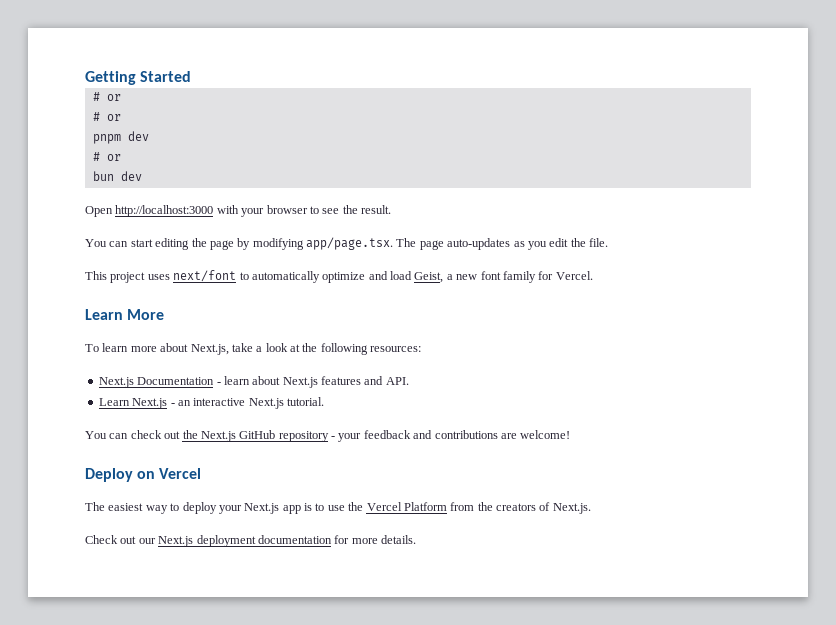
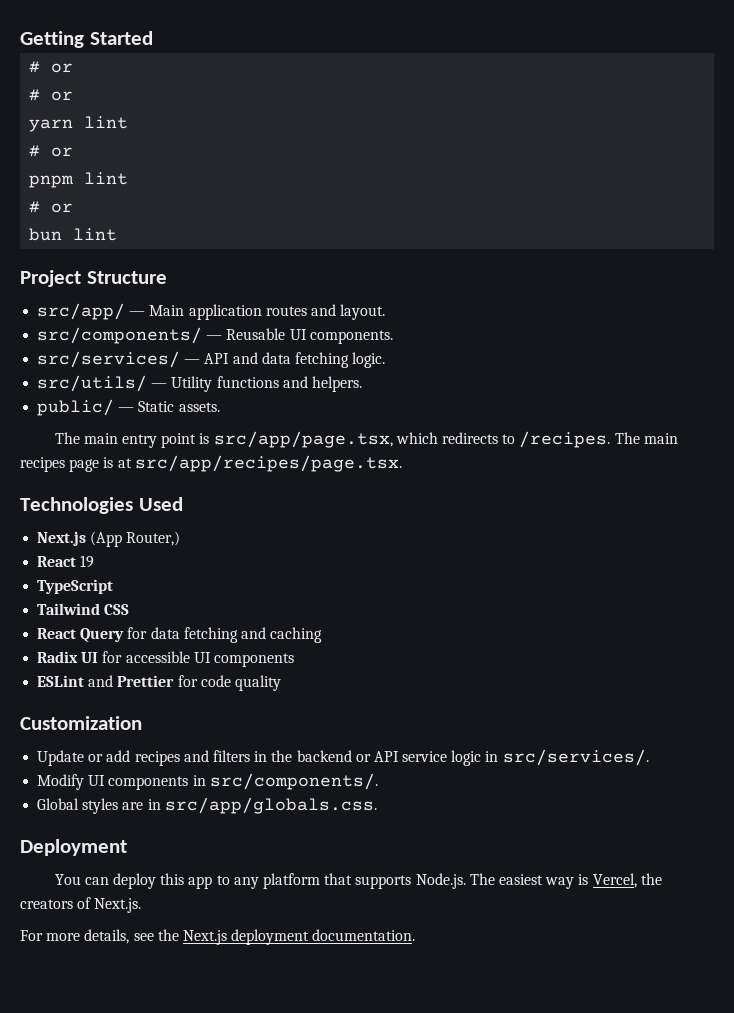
+ yarn lint
+ # or
- pnpm dev
+ pnpm lint
- bun dev
- Open http://localhost:3000 with your browser to see the result.
- You can start editing the page by modifying app/page.tsx. The page auto-updates as you edit the file.
- This project uses next/font to automatically optimize and load Geist, a new font family for Vercel.
- Learn More
- To learn more about Next.js, take a look at the following resources:
- Next.js Documentation - learn about Next.js features and API.
- Learn Next.js - an interactive Next.js tutorial.
- You can check out the Next.js GitHub repository - your feedback and contributions are welcome!
- Deploy on Vercel
- The easiest way to deploy your Next.js app is to use the Vercel Platform from the creators of Next.js.
- Check out our Next.js deployment documentation for more details.
+ bun lint
+ Project Structure
+ src/app/ — Main application routes and layout.
+ src/components/ — Reusable UI components.
+ src/services/ — API and data fetching logic.
+ src/utils/ — Utility functions and helpers.
+ public/ — Static assets.
+ The main entry point is src/app/page.tsx, which redirects to /recipes. The main recipes page is at src/app/recipes/page.tsx.
+ Technologies Used
+ Next.js (App Router,)
+ React 19
+ TypeScript
+ Tailwind CSS
+ React Query for data fetching and caching
+ Radix UI for accessible UI components
+ ESLint and Prettier for code quality
+ Customization
+ Update or add recipes and filters in the backend or API service logic in src/services/.
+ Modify UI components in src/components/.
+ Global styles are in src/app/globals.css.
+ Deployment
+ You can deploy this app to any platform that supports Node.js. The easiest way is Vercel, the creators of Next.js.
+ For more details, see the Next.js deployment documentation.

